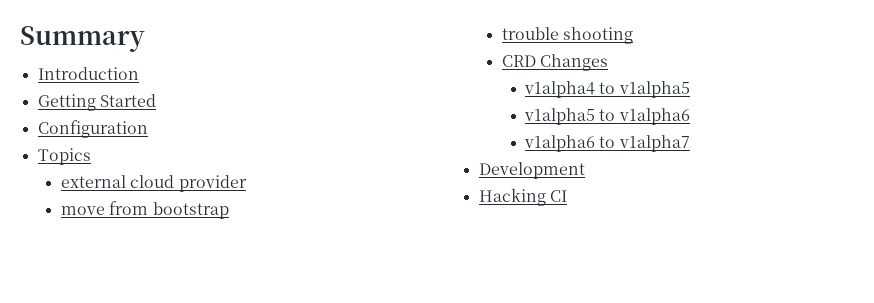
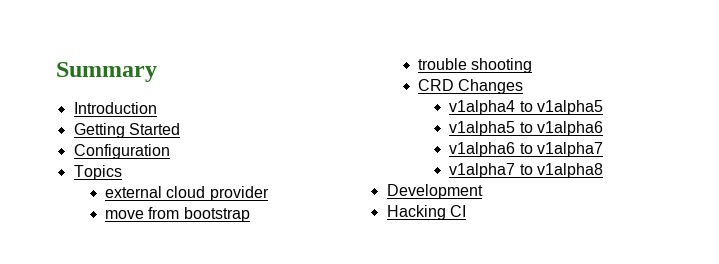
+ v1alpha7 to v1alpha8

